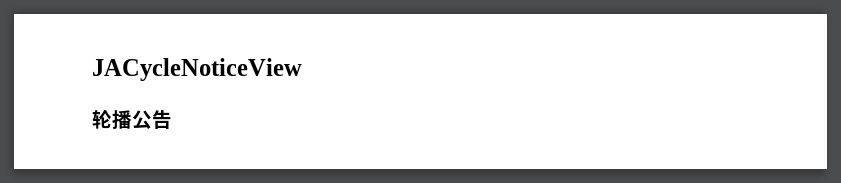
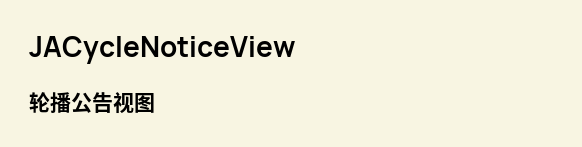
- 轮播公告
+ 轮播公告视图

